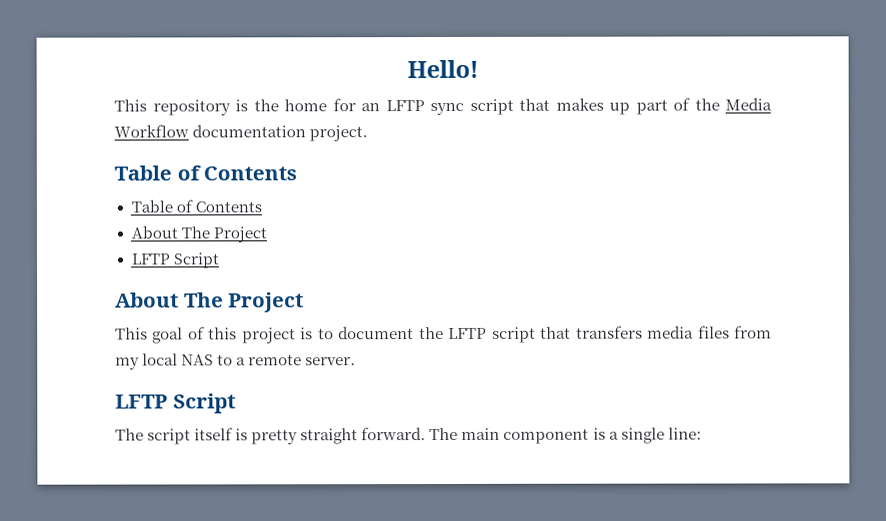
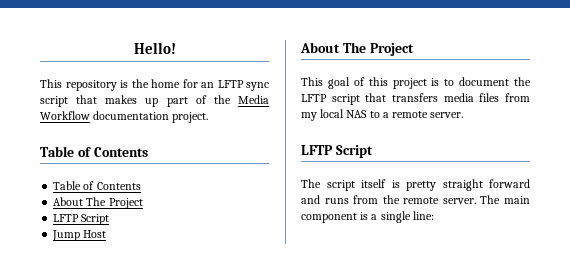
+ Jump Host
- The script itself is pretty straight forward.
+ The script itself is pretty straight forward and runs from the remote server.

